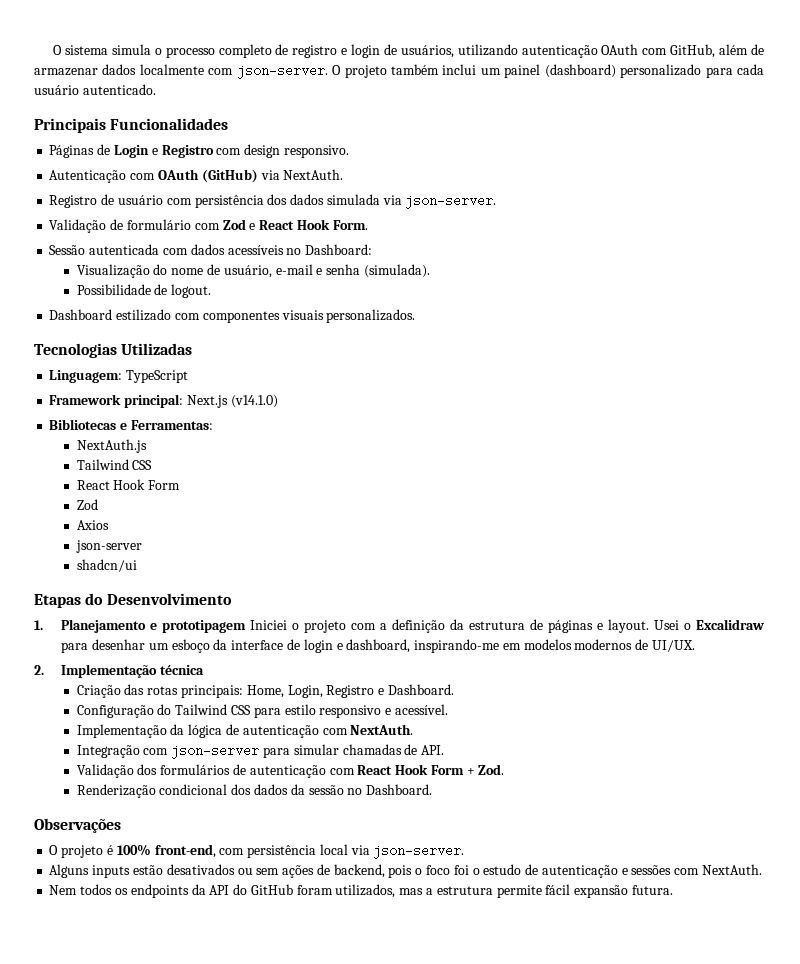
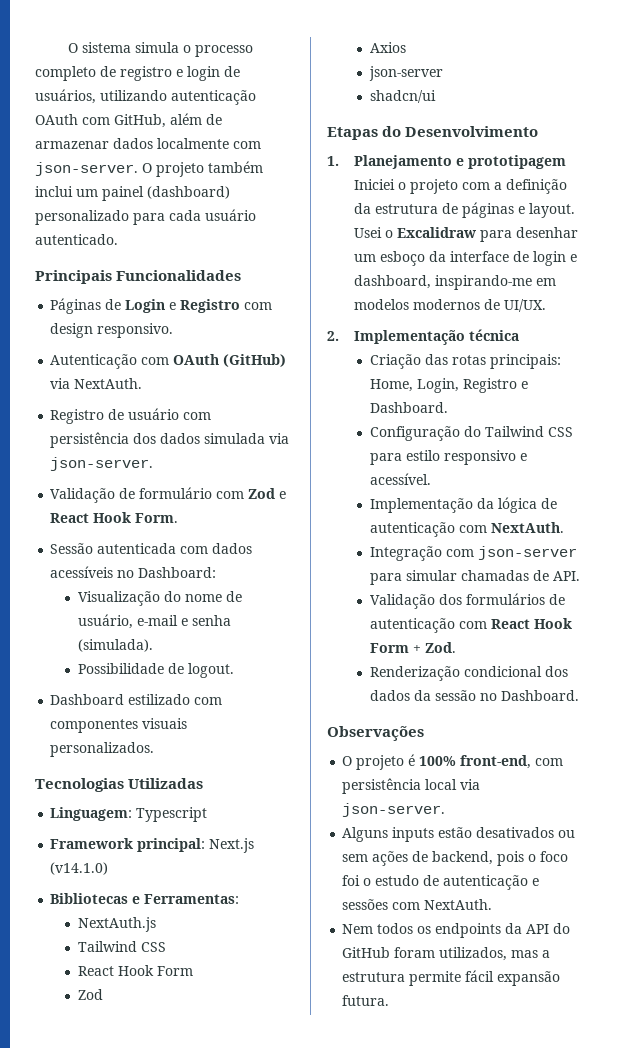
- Linguagem: TypeScript
+ Linguagem: Typescript

